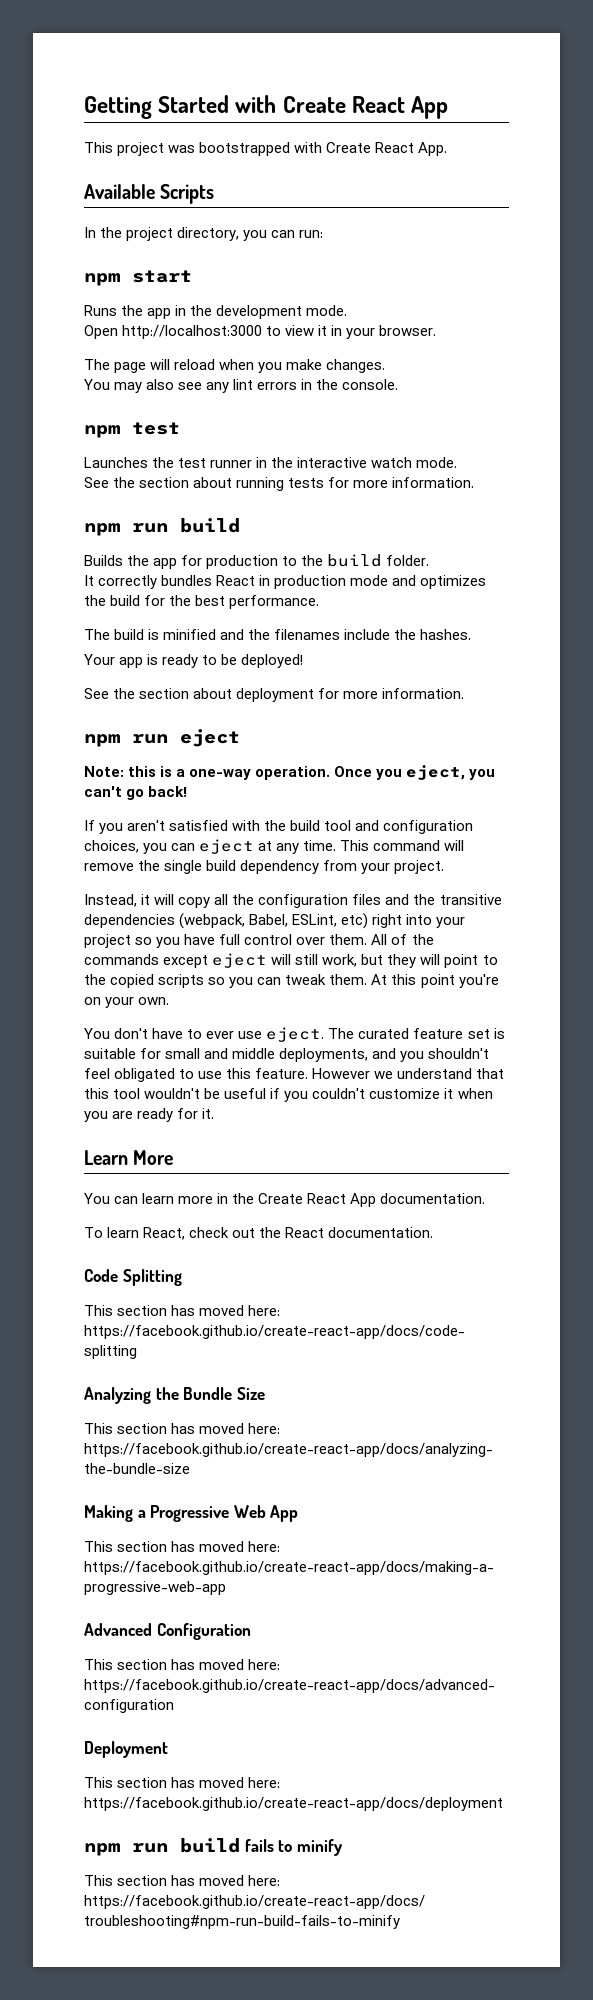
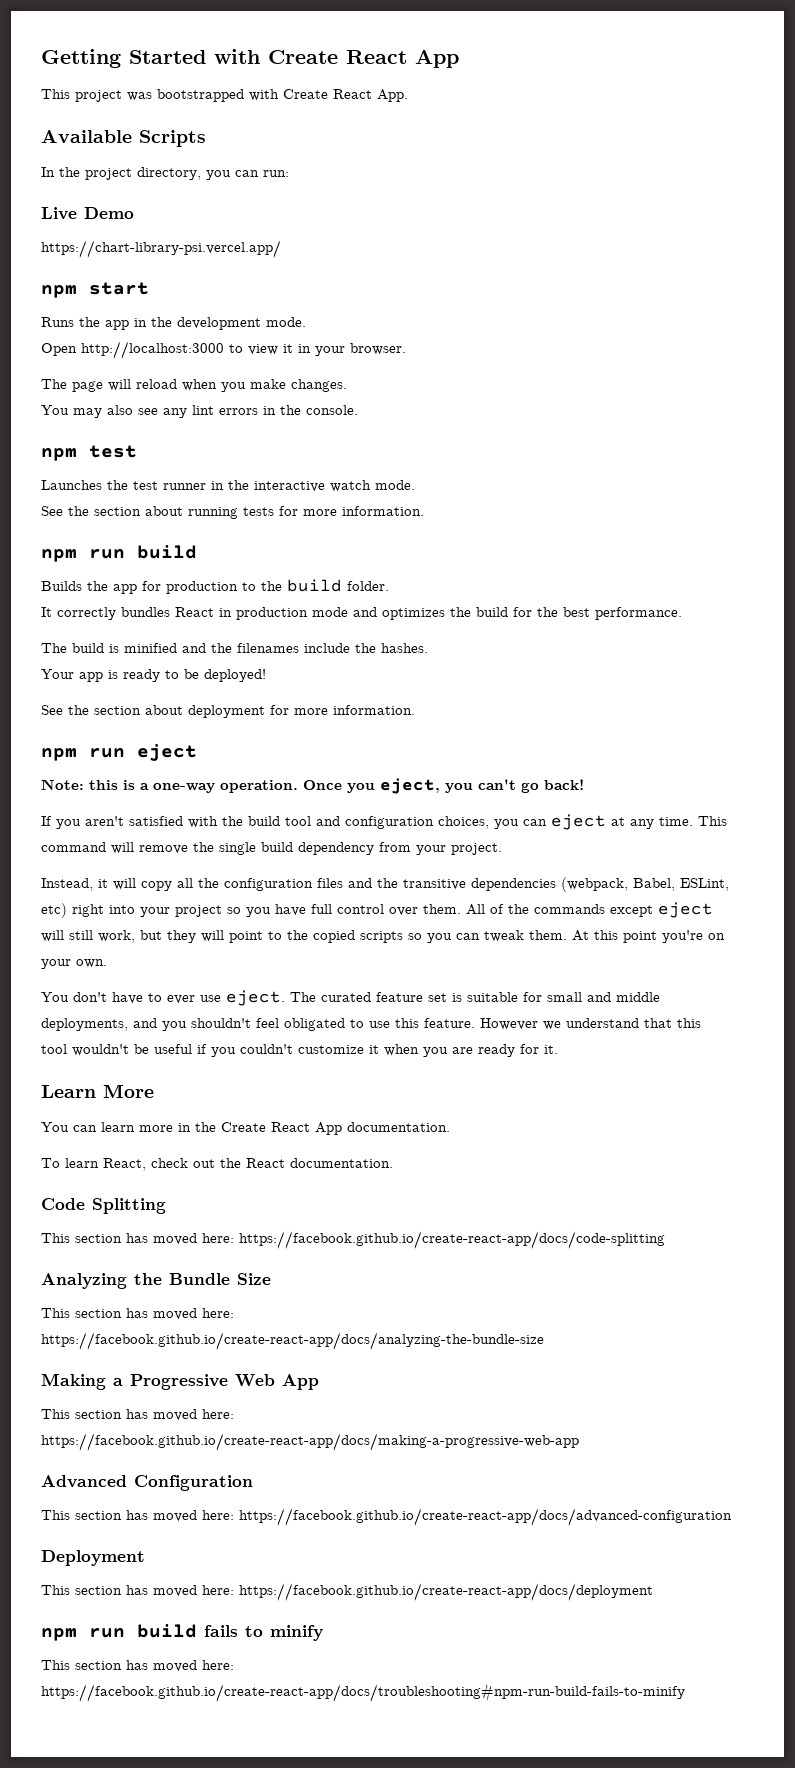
+ Live Demo
+ https://chart-library-psi.vercel.app/

